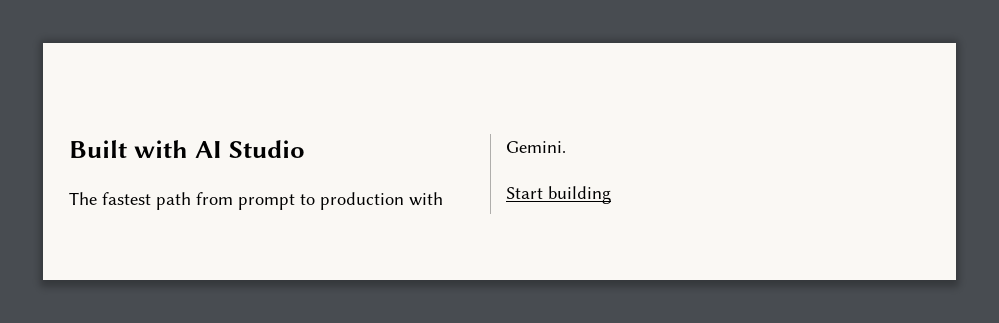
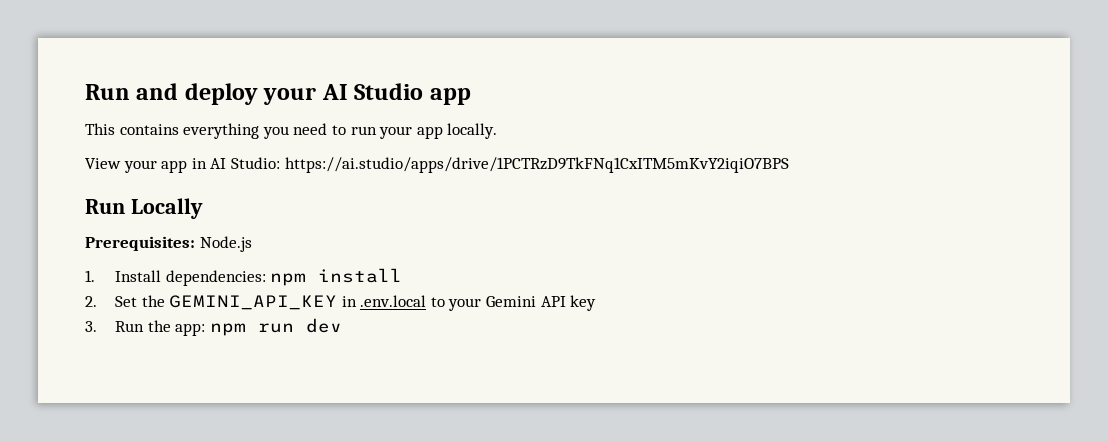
- Built with AI Studio
- The fastest path from prompt to production with Gemini.
- Start building
+ Run and deploy your AI Studio app
+ This contains everything you need to run your app locally.
+ View your app in AI Studio: https://ai.studio/apps/drive/1PCTRzD9TkFNq1CxITM5mKvY2iqiO7BPS
+ Run Locally
+ Prerequisites: Node.js
+ 1. Install dependencies: npm install
+ 2. Set the GEMINI_API_KEY in .env.local to your Gemini API key
+ 3. Run the app: npm run dev

